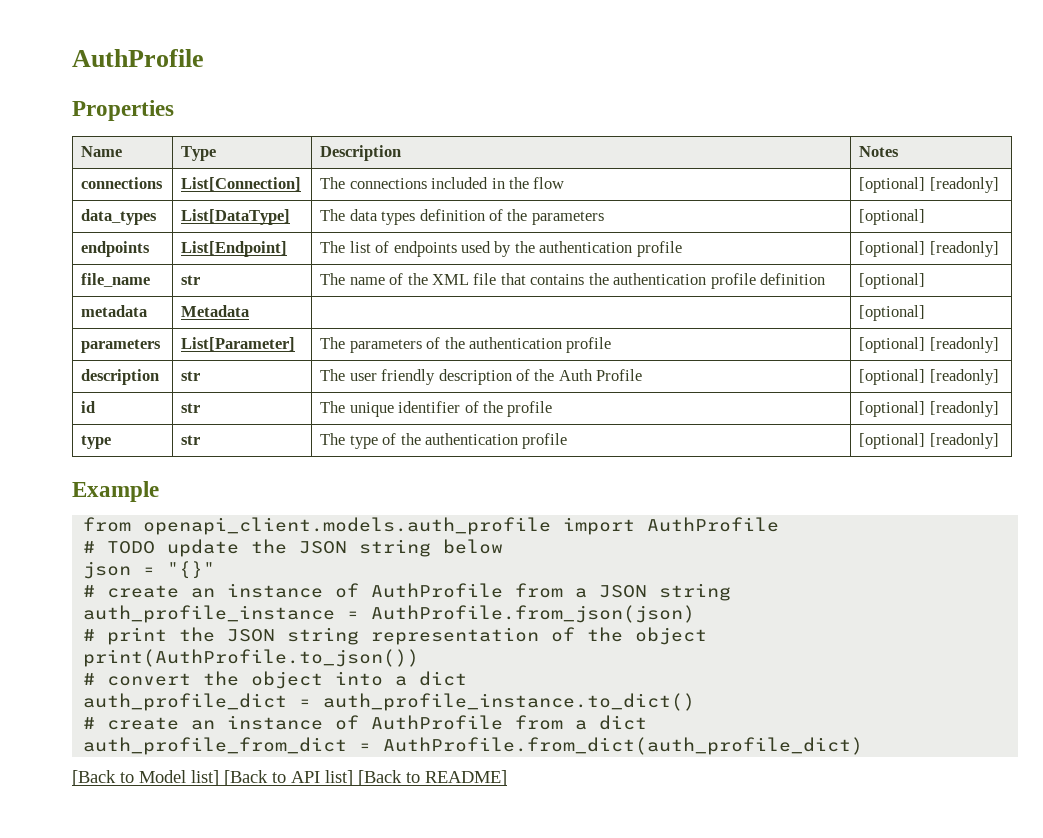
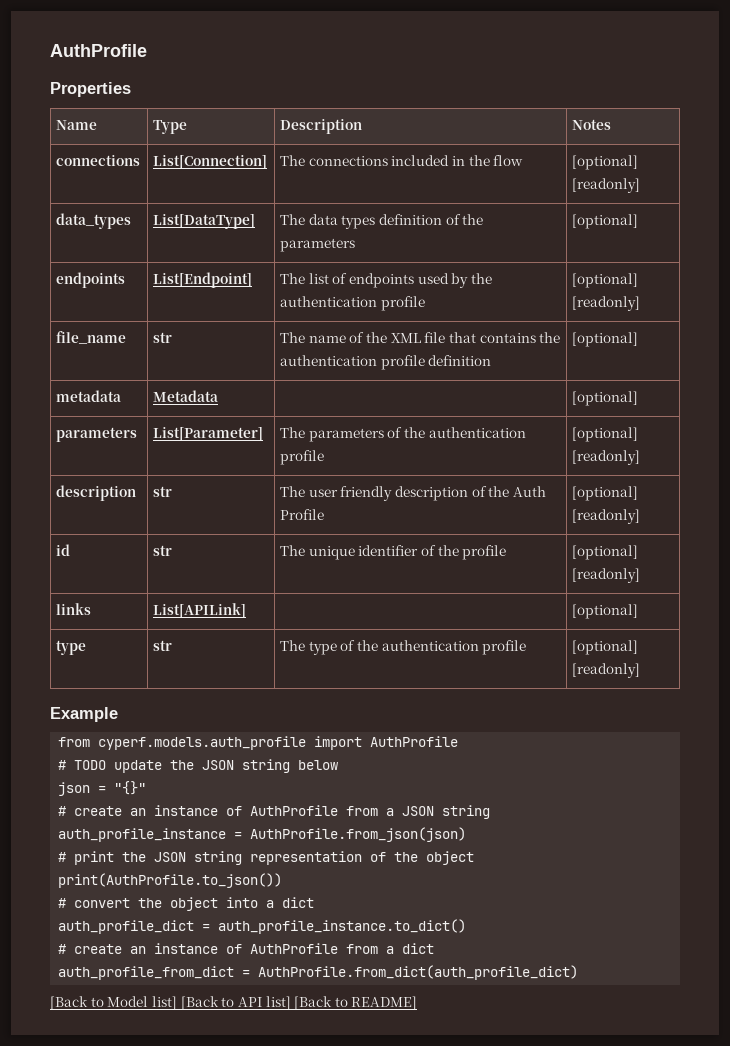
+ links | List[APILink] | | [optional]
- from openapi_client.models.auth_profile import AuthProfile
+ from cyperf.models.auth_profile import AuthProfile

